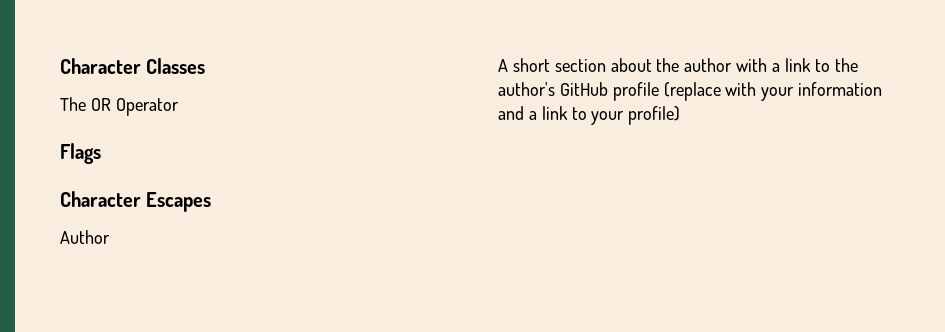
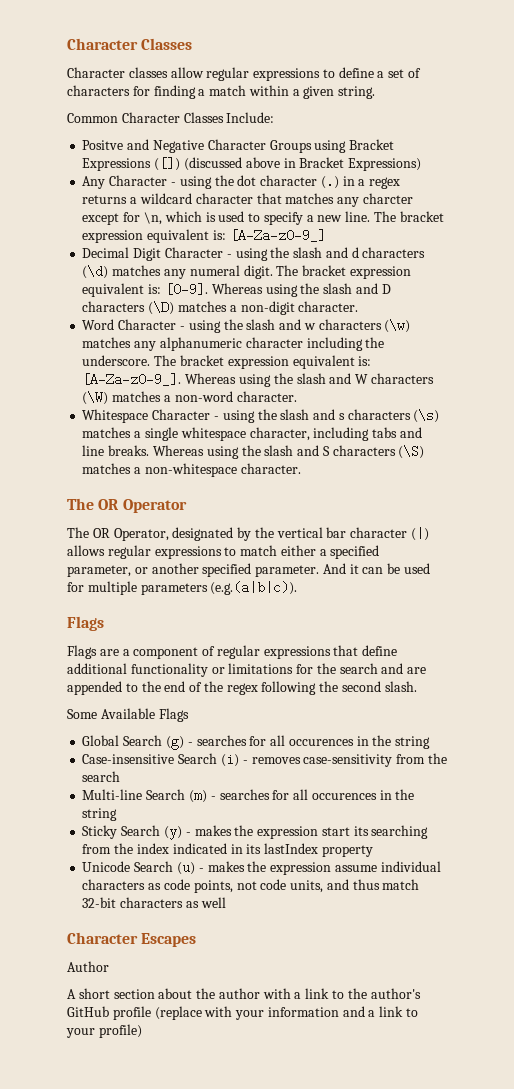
+ Character classes allow regular expressions to define a set of characters for finding a match within a given string.
+ Common Character Classes Include:
+ Positve and Negative Character Groups using Bracket Expressions ([]) (discussed above in Bracket Expressions)
+ Any Character - using the dot character (.) in a regex returns a wildcard character that matches any charcter except for \n, which is used to specify a new line. The bracket expression equivalent is: [A-Za-z0-9_]
+ Decimal Digit Character - using the slash and d characters (\d) matches any numeral digit. The bracket expression equivalent is: [0-9]. Whereas using the slash and D characters (\D) matches a non-digit character.
+ Word Character - using the slash and w characters (\w) matches any alphanumeric character including the underscore. The bracket expression equivalent is: [A-Za-z0-9_]. Whereas using the slash and W characters (\W) matches a non-word character.
+ Whitespace Character - using the slash and s characters (\s) matches a single whitespace character, including tabs and line breaks. Whereas using the slash and S characters (\S) matches a non-whitespace character.
  The OR Operator
+ The OR Operator, designated by the vertical bar character (|) allows regular expressions to match either a specified parameter, or another specified parameter. And it can be used for multiple parameters (e.g.(a|b|c)).
  Flags
+ Flags are a component of regular expressions that define additional functionality or limitations for the search and are appended to the end of the regex following the second slash.
+ Some Available Flags
+ Global Search (g) - searches for all occurences in the string
+ Case-insensitive Search (i) - removes case-sensitivity from the search
+ Multi-line Search (m) - searches for all occurences in the string
+ Sticky Search (y) - makes the expression start its searching from the index indicated in its lastIndex property
+ Unicode Search (u) - makes the expression assume individual characters as code points, not code units, and thus match 32-bit characters as well

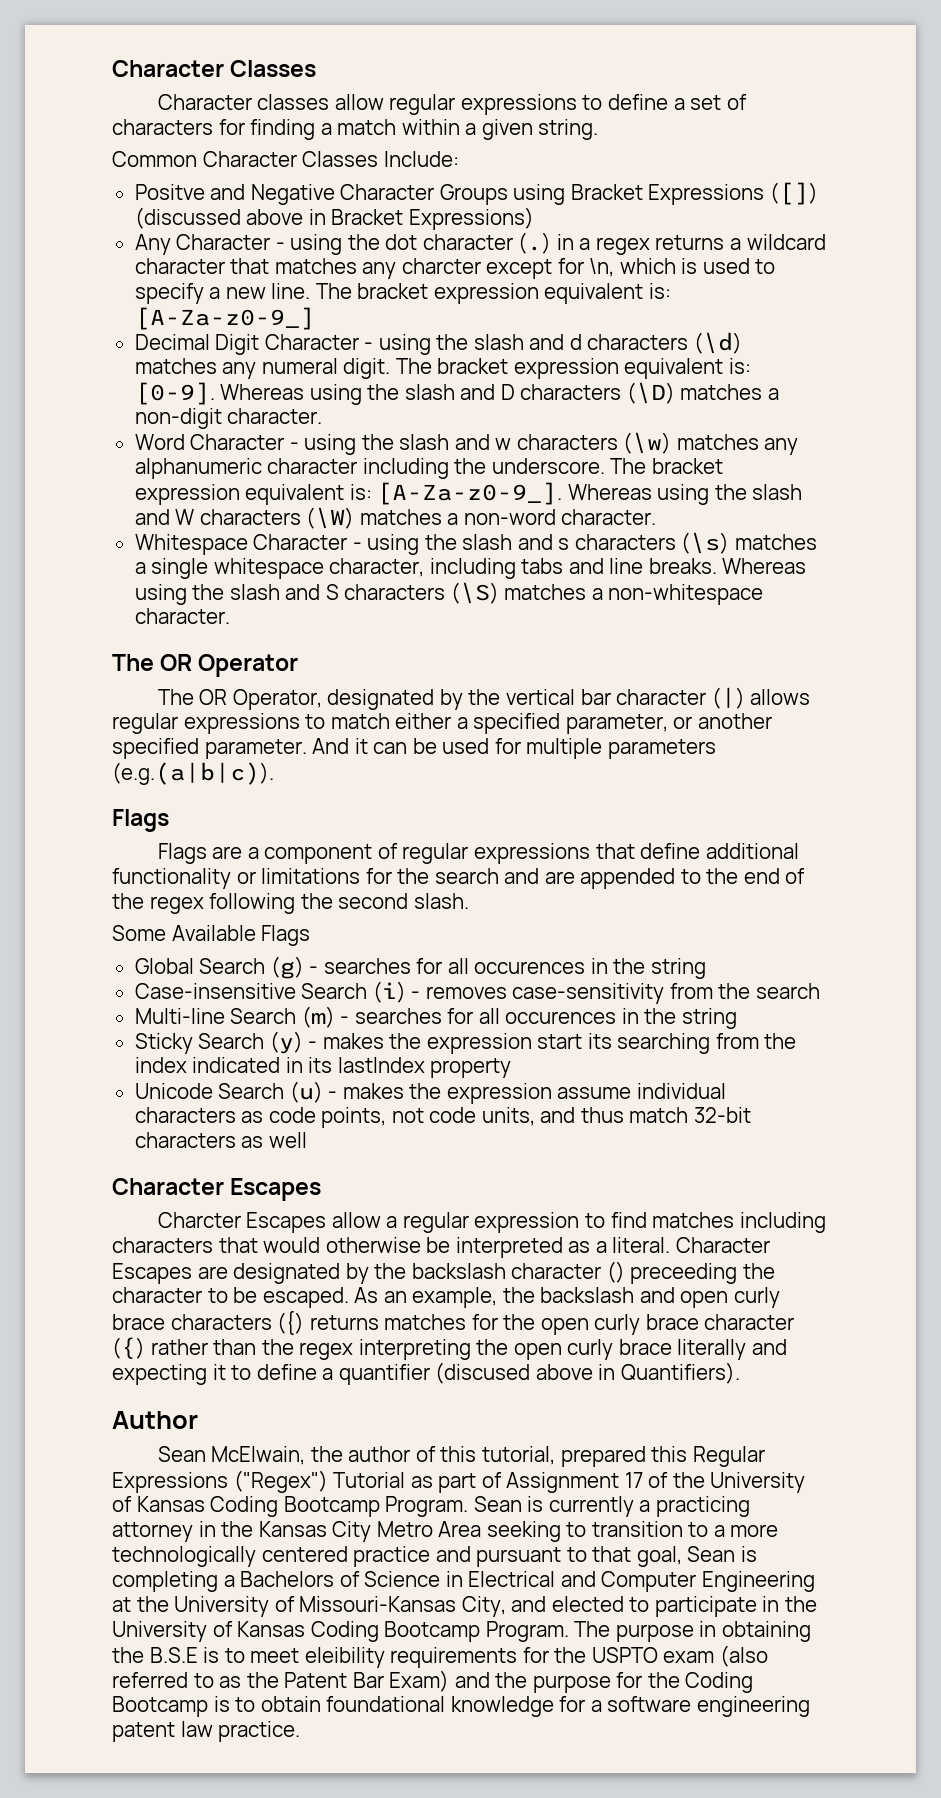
+ Charcter Escapes allow a regular expression to find matches including characters that would otherwise be interpreted as a literal. Character Escapes are designated by the backslash character () preceeding the character to be escaped. As an example, the backslash and open curly brace characters ({) returns matches for the open curly brace character ({) rather than the regex interpreting the open curly brace literally and expecting it to define a quantifier (discused above in Quantifiers).
  Author
- A short section about the author with a link to the author's GitHub profile (replace with your information and a link to your profile)
+ Sean McElwain, the author of this tutorial, prepared this Regular Expressions ("Regex") Tutorial as part of Assignment 17 of the University of Kansas Coding Bootcamp Program. Sean is currently a practicing attorney in the Kansas City Metro Area seeking to transition to a more technologically centered practice and pursuant to that goal, Sean is completing a Bachelors of Science in Electrical and Computer Engineering at the University of Missouri-Kansas City, and elected to participate in the University of Kansas Coding Bootcamp Program. The purpose in obtaining the B.S.E is to meet eleibility requirements for the USPTO exam (also referred to as the Patent Bar Exam) and the purpose for the Coding Bootcamp is to obtain foundational knowledge for a software engineering patent law practice.

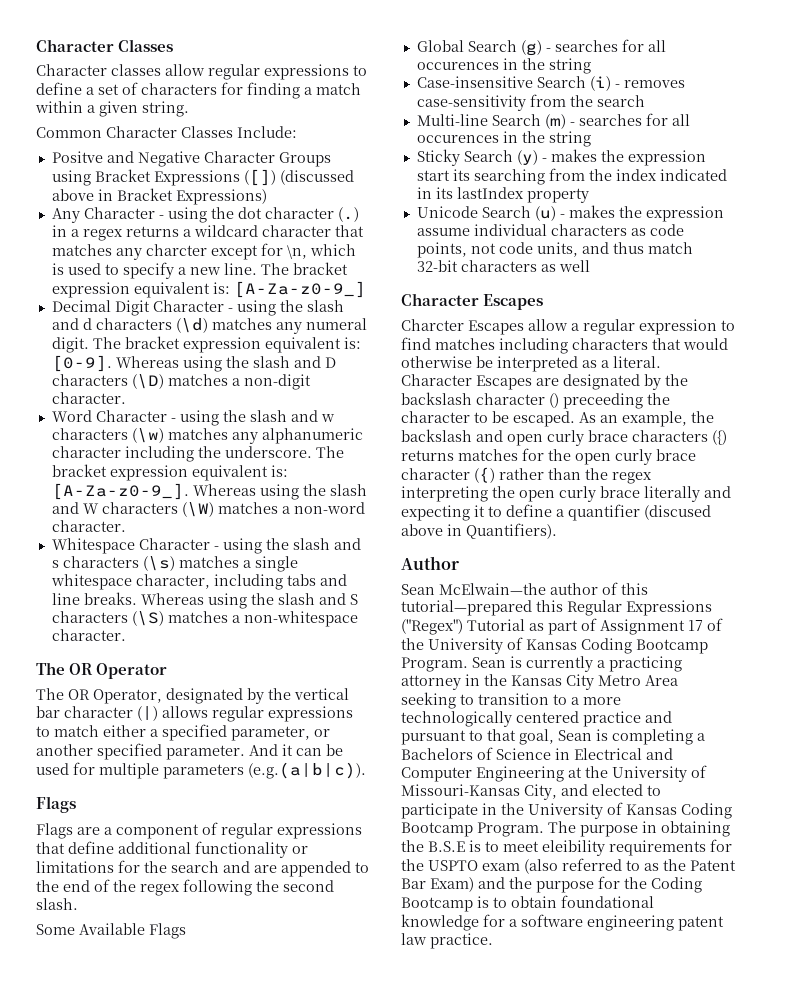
- Sean McElwain, the author of this tutorial, prepared this Regular Expressions ("Regex") Tutorial as part of Assignment 17 of the University of Kansas Coding Bootcamp Program.
+ Sean McElwain—the author of this tutorial—prepared this Regular Expressions ("Regex") Tutorial as part of Assignment 17 of the University of Kansas Coding Bootcamp Program.

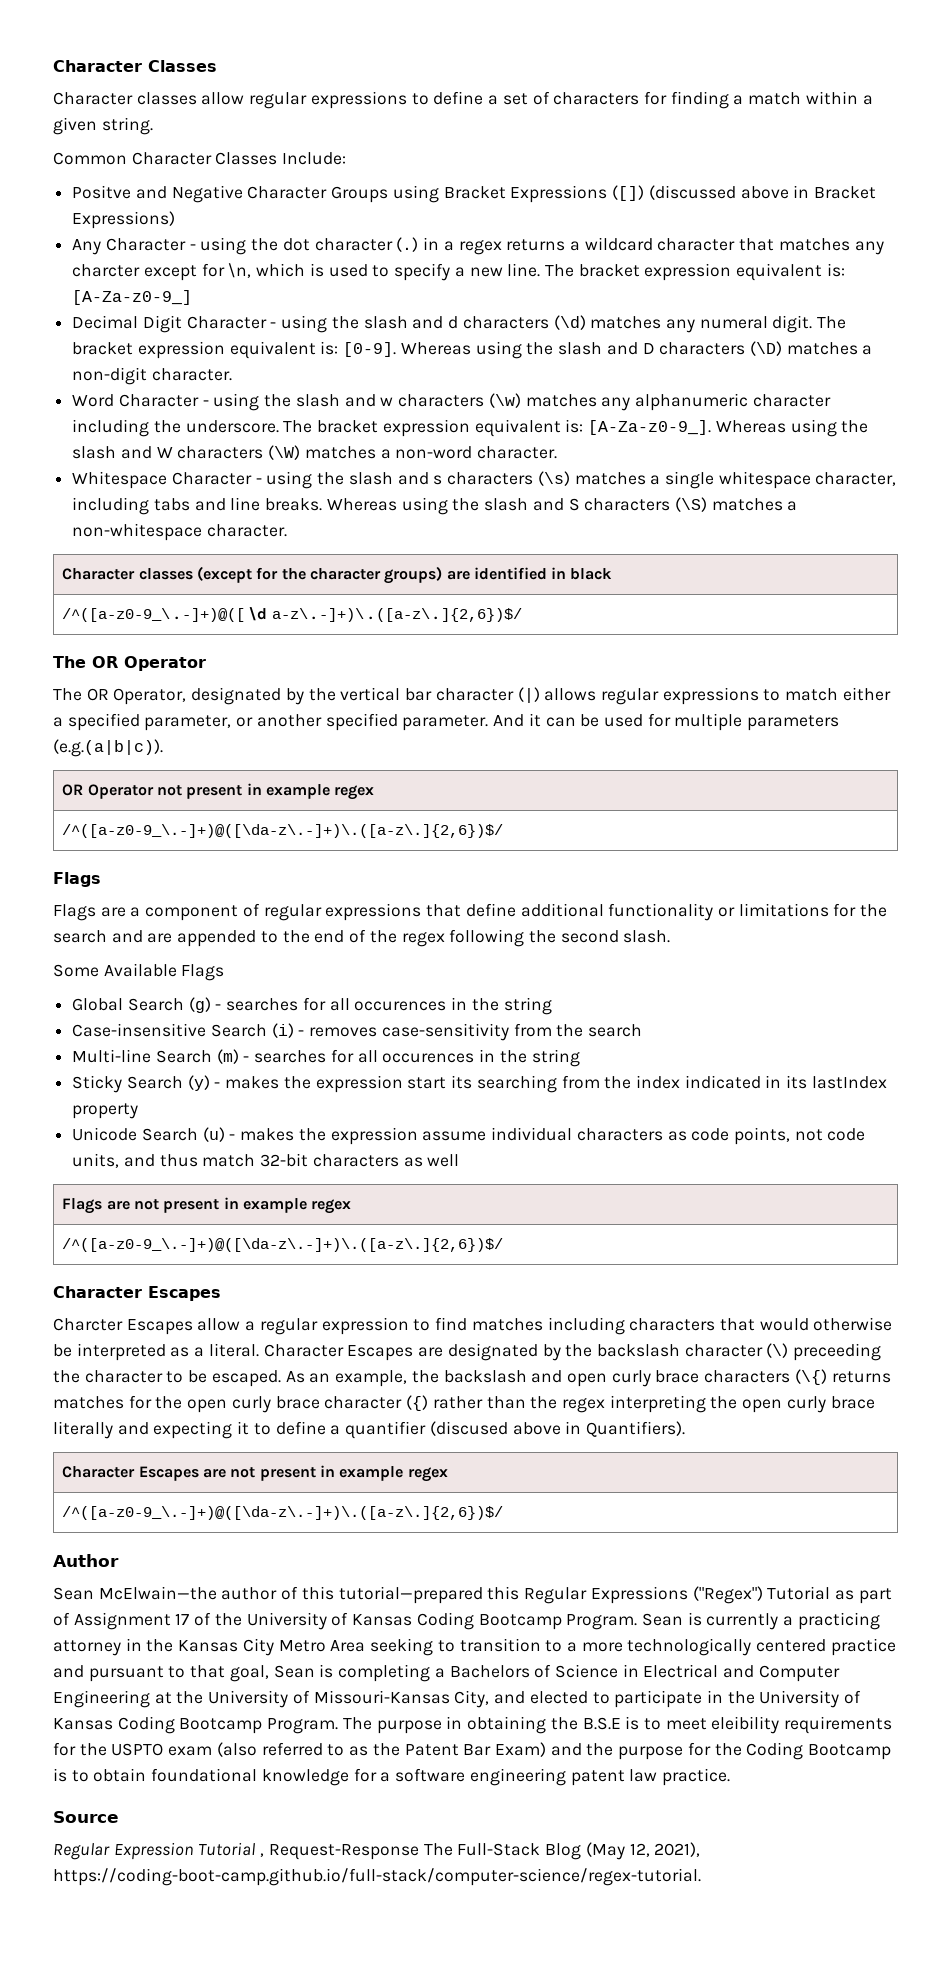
+ Character classes (except for the character groups) are identified in black
+ /^([a-z0-9_\ . -]+)@([ \d a-z\ . -]+)\ . ([a-z\ . ]{2,6})$/
+ OR Operator not present in example regex
+ /^([a-z0-9_\.-]+)@([\da-z\.-]+)\.([a-z\.]{2,6})$/
+ Flags are not present in example regex
+ /^([a-z0-9_\.-]+)@([\da-z\.-]+)\.([a-z\.]{2,6})$/
- Character Escapes are designated by the backslash character () preceeding the character to be escaped.
+ Character Escapes are designated by the backslash character (\) preceeding the character to be escaped.
- As an example, the backslash and open curly brace characters ({) returns matches for the open curly brace character ({) rather than the regex interpreting the open curly brace literally and expecting it to define a quantifier (discused above in Quantifiers).
+ As an example, the backslash and open curly brace characters (\{) returns matches for the open curly brace character ({) rather than the regex interpreting the open curly brace literally and expecting it to define a quantifier (discused above in Quantifiers).
+ Character Escapes are not present in example regex
+ /^([a-z0-9_\.-]+)@([\da-z\.-]+)\.([a-z\.]{2,6})$/
+ Source
+ Regular Expression Tutorial , Request-Response The Full-Stack Blog (May 12, 2021), https://coding-boot-camp.github.io/full-stack/computer-science/regex-tutorial.

